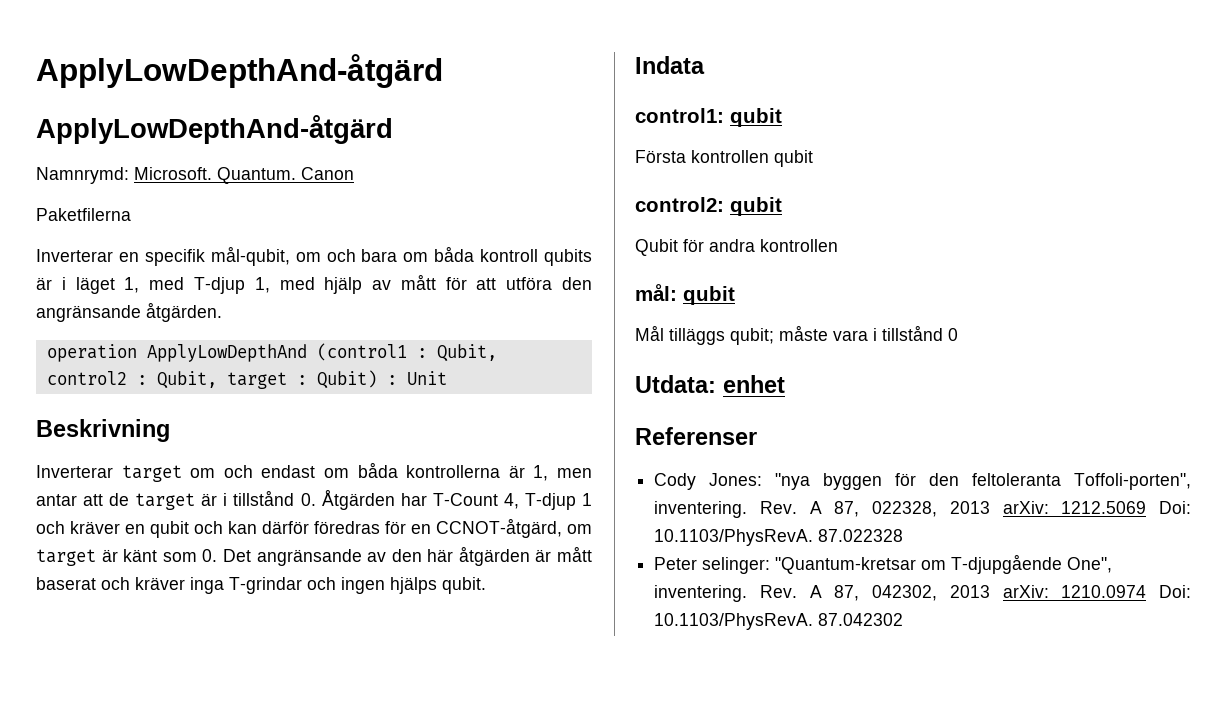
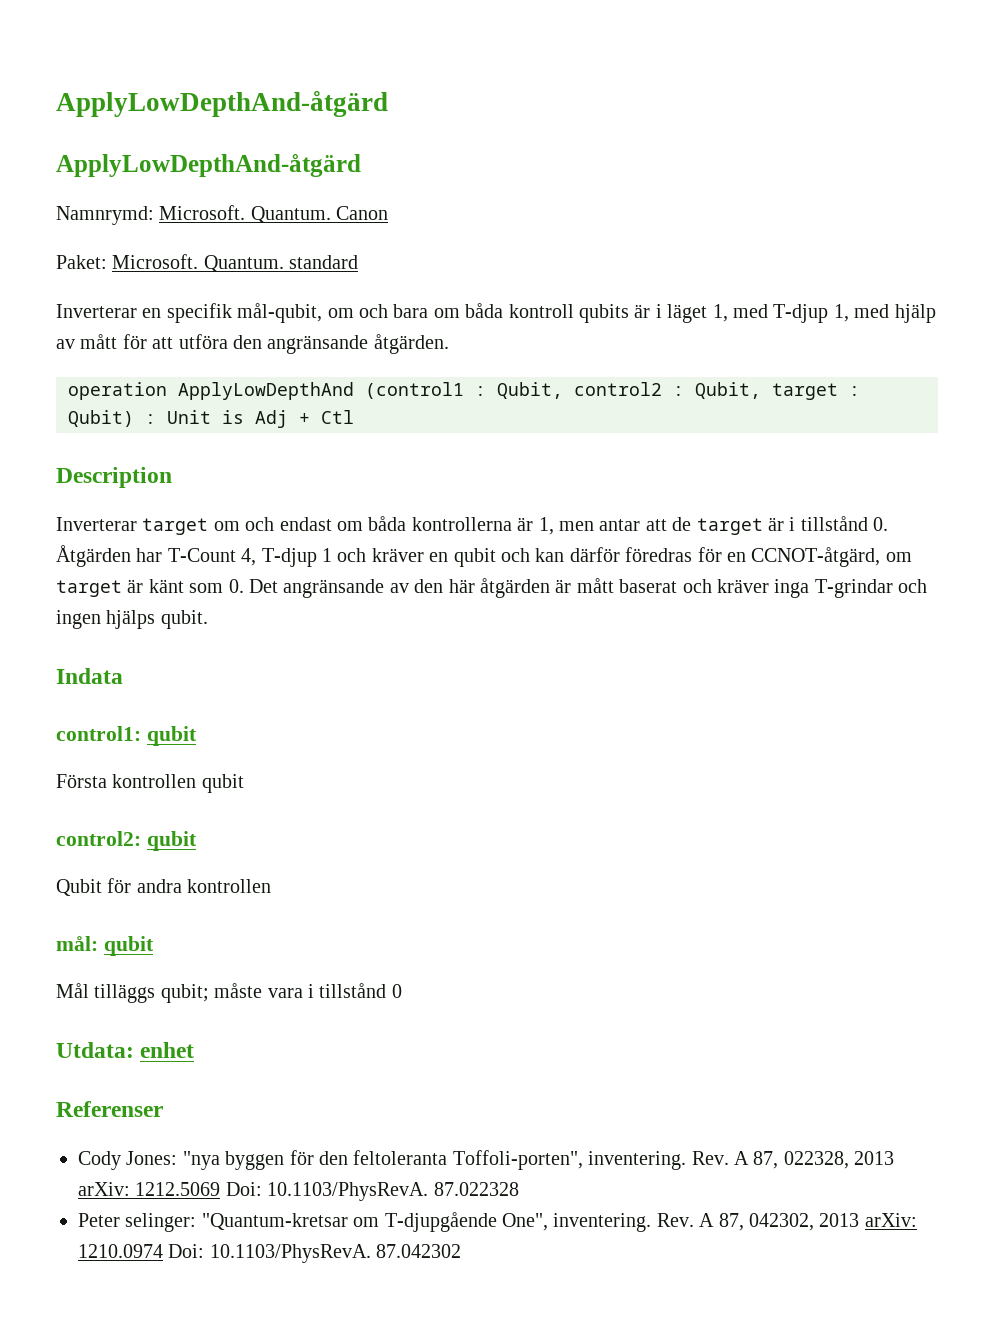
- Paketfilerna
+ Paket: Microsoft. Quantum. standard
- operation ApplyLowDepthAnd (control1 : Qubit, control2 : Qubit, target : Qubit) : Unit
- Beskrivning
+ operation ApplyLowDepthAnd (control1 : Qubit, control2 : Qubit, target : Qubit) : Unit is Adj + Ctl
+ Description

